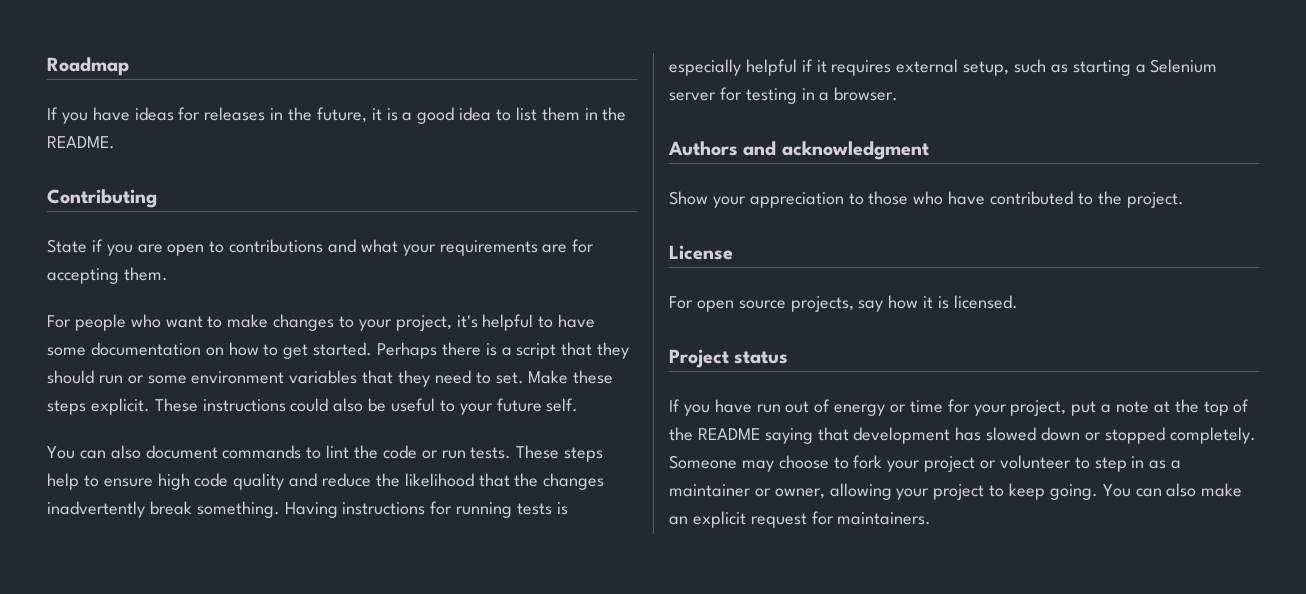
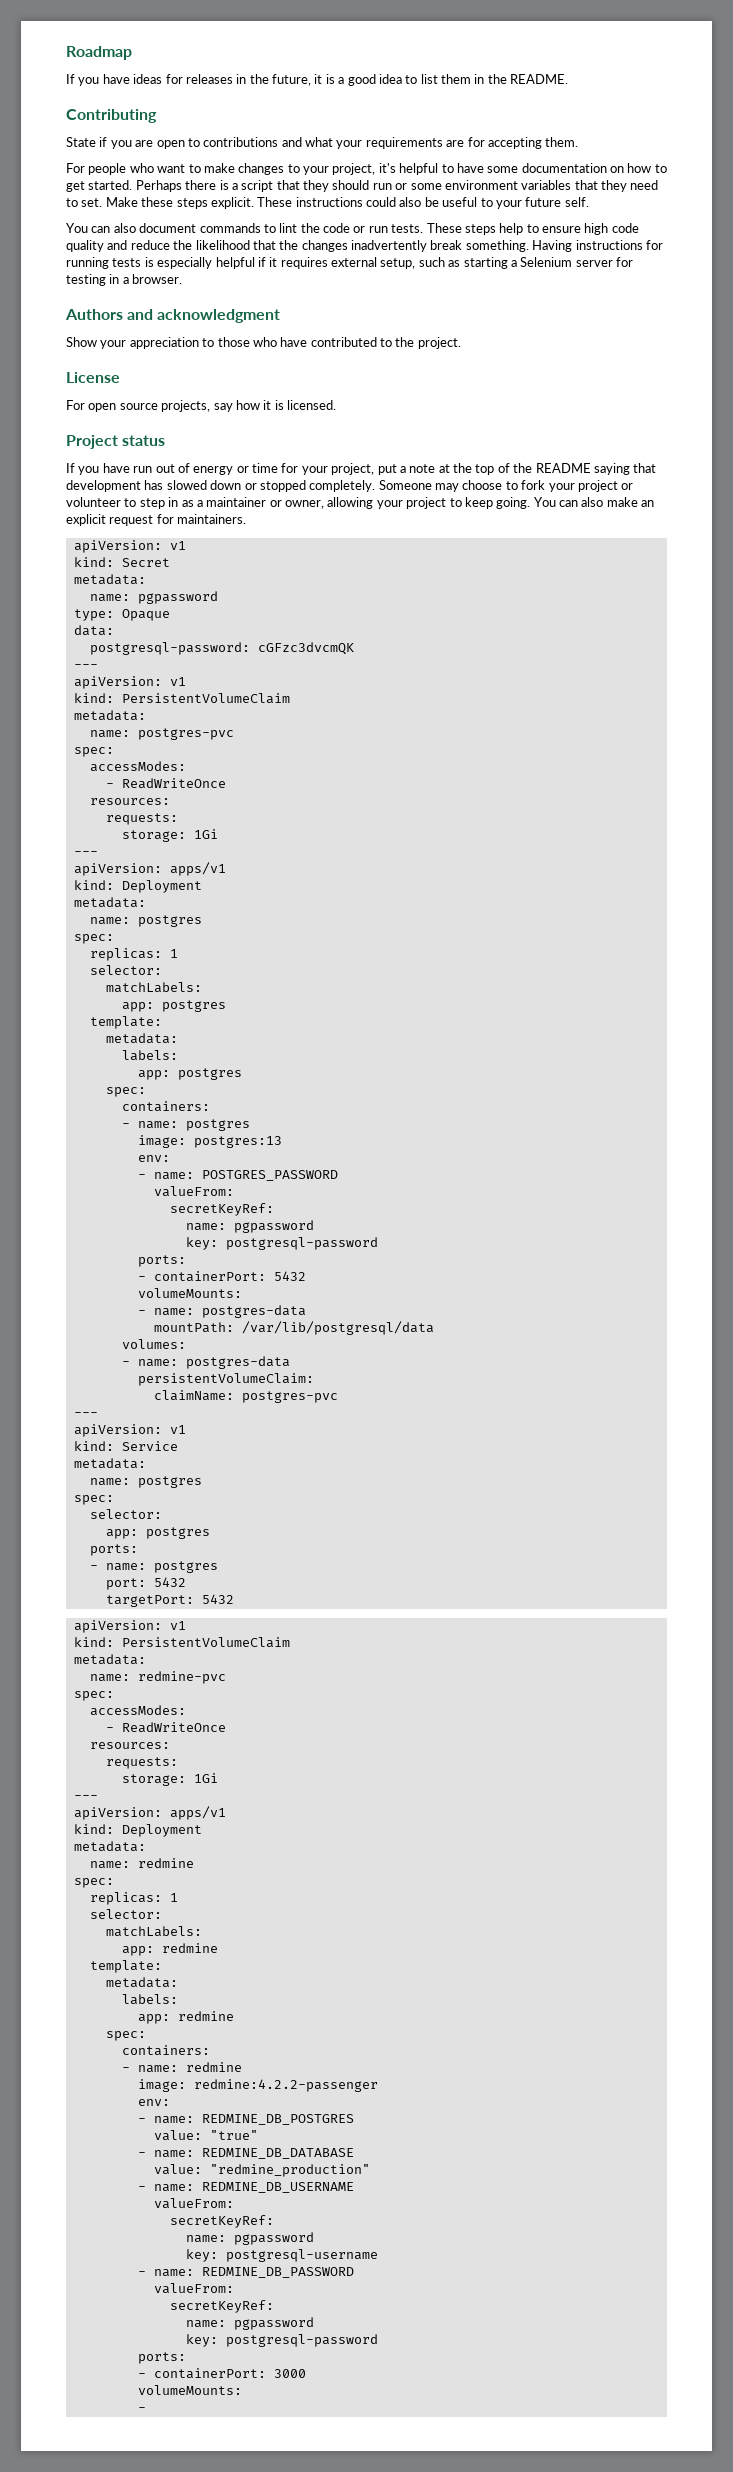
  You can also make an explicit request for maintainers.
+ apiVersion: v1
+ kind: Secret
+ metadata:
+ name: pgpassword
+ type: Opaque
+ data:
+ postgresql-password: cGFzc3dvcmQK
+ ---
+ apiVersion: v1
+ kind: PersistentVolumeClaim
+ metadata:
+ name: postgres-pvc
+ spec:
+ accessModes:
+ - ReadWriteOnce
+ resources:
+ requests:
+ storage: 1Gi
+ ---
+ apiVersion: apps/v1
+ kind: Deployment
+ metadata:
+ name: postgres
+ spec:
+ replicas: 1
+ selector:
+ matchLabels:
+ app: postgres
+ template:
+ metadata:
+ labels:
+ app: postgres
+ spec:
+ containers:
+ - name: postgres
+ image: postgres:13
+ env:
+ - name: POSTGRES_PASSWORD
+ valueFrom:
+ secretKeyRef:
+ name: pgpassword
+ key: postgresql-password
+ ports:
+ - containerPort: 5432
+ volumeMounts:
+ - name: postgres-data
+ mountPath: /var/lib/postgresql/data
+ volumes:
+ - name: postgres-data
+ persistentVolumeClaim:
+ claimName: postgres-pvc
+ ---
+ apiVersion: v1
+ kind: Service
+ metadata:
+ name: postgres
+ spec:
+ selector:
+ app: postgres
+ ports:
+ - name: postgres
+ port: 5432
+ targetPort: 5432
+ apiVersion: v1
+ kind: PersistentVolumeClaim
+ metadata:
+ name: redmine-pvc
+ spec:
+ accessModes:
+ - ReadWriteOnce
+ resources:
+ requests:
+ storage: 1Gi
+ ---
+ apiVersion: apps/v1
+ kind: Deployment
+ metadata:
+ name: redmine
+ spec:
+ replicas: 1
+ selector:
+ matchLabels:
+ app: redmine
+ template:
+ metadata:
+ labels:
+ app: redmine
+ spec:
+ containers:
+ - name: redmine
+ image: redmine:4.2.2-passenger
+ env:
+ - name: REDMINE_DB_POSTGRES
+ value: "true"
+ - name: REDMINE_DB_DATABASE
+ value: "redmine_production"
+ - name: REDMINE_DB_USERNAME
+ valueFrom:
+ secretKeyRef:
+ name: pgpassword
+ key: postgresql-username
+ - name: REDMINE_DB_PASSWORD
+ valueFrom:
+ secretKeyRef:
+ name: pgpassword
+ key: postgresql-password
+ ports:
+ - containerPort: 3000
+ volumeMounts:
+ -

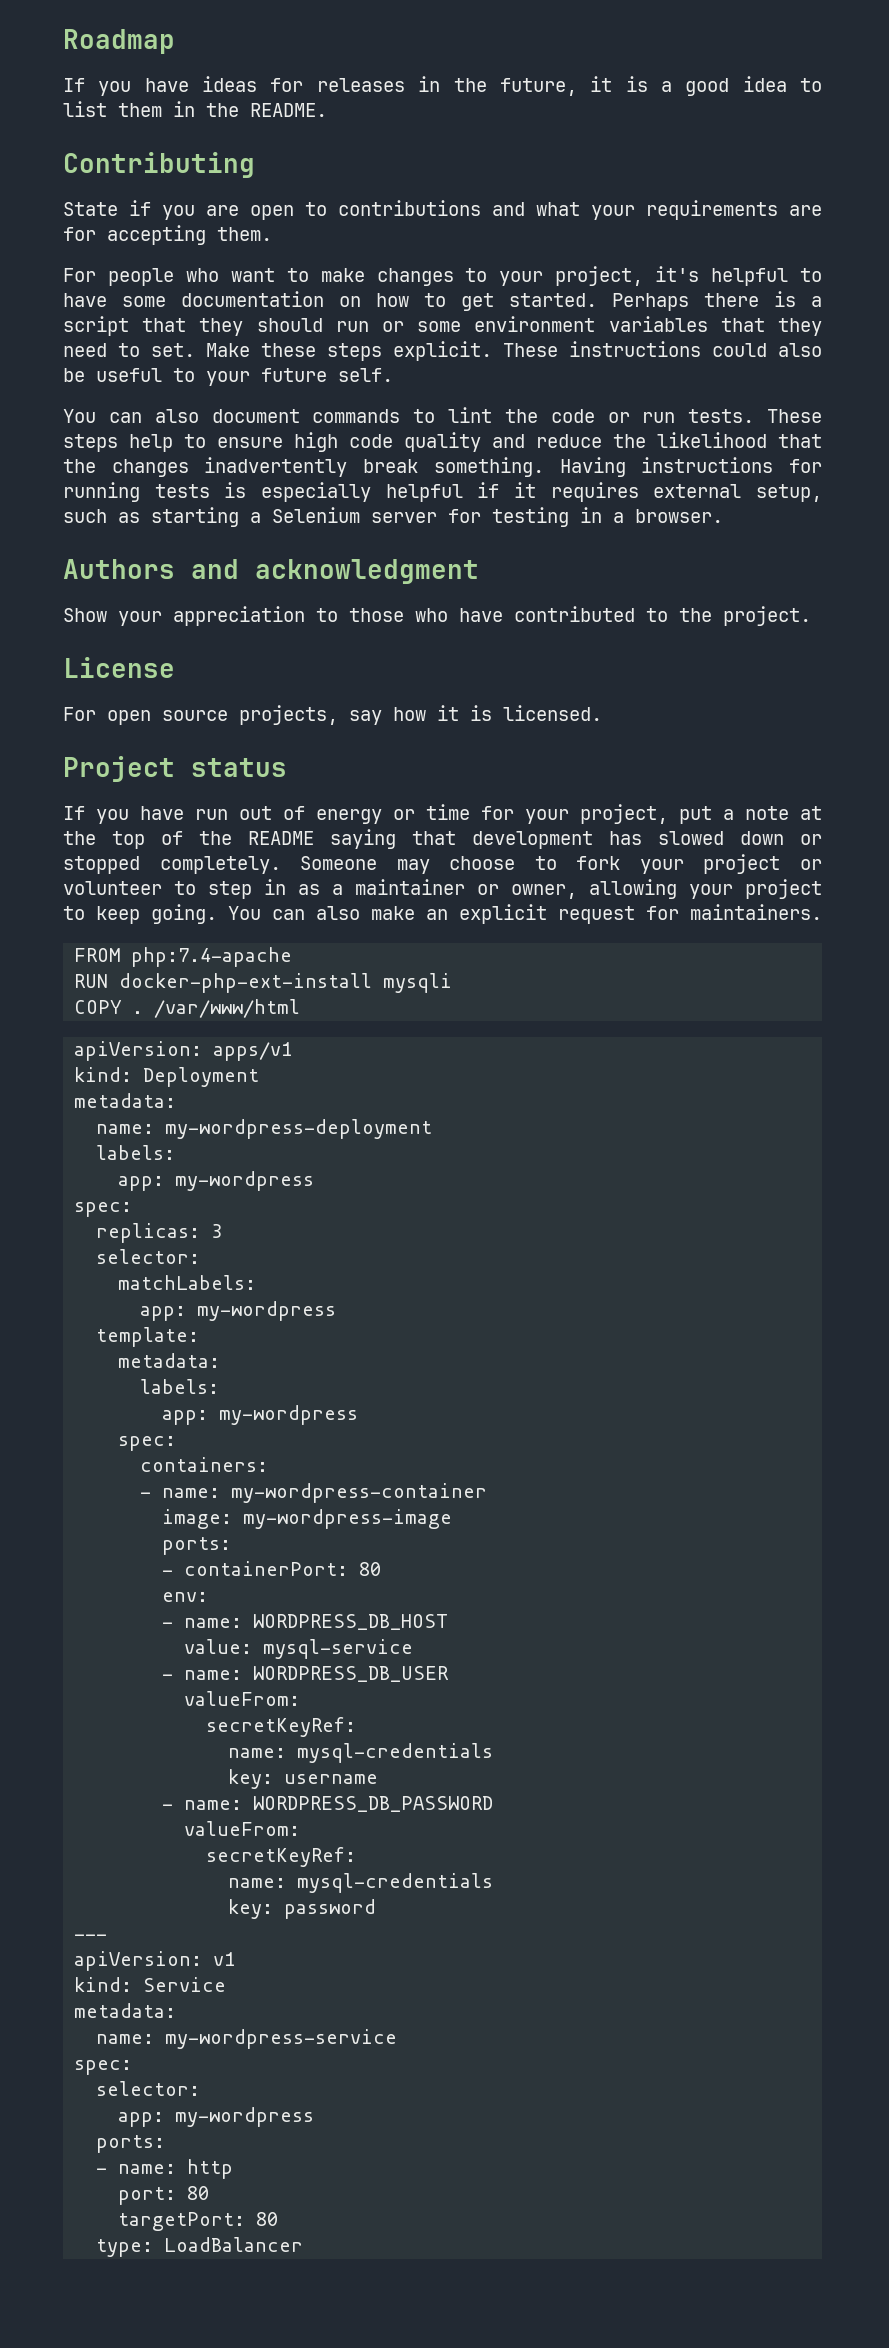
  You can also make an explicit request for maintainers.
- apiVersion: v1
- kind: Secret
- metadata:
- name: pgpassword
- type: Opaque
- data:
- postgresql-password: cGFzc3dvcmQK
- ---
- apiVersion: v1
- kind: PersistentVolumeClaim
- metadata:
- name: postgres-pvc
- spec:
- accessModes:
- - ReadWriteOnce
- resources:
- requests:
- storage: 1Gi
- ---
+ FROM php:7.4-apache
+ RUN docker-php-ext-install mysqli
+ COPY . /var/www/html
  apiVersion: apps/v1
  kind: Deployment
  metadata:
- name: postgres
+ name: my-wordpress-deployment
+ labels:
+ app: my-wordpress
  spec:
- replicas: 1
+ replicas: 3
  selector:
  matchLabels:
- app: postgres
+ app: my-wordpress
  template:
  metadata:
  labels:
- app: postgres
+ app: my-wordpress
  spec:
  containers:
- - name: postgres
- image: postgres:13
+ - name: my-wordpress-container
+ image: my-wordpress-image
+ ports:
+ - containerPort: 80
  env:
- - name: POSTGRES_PASSWORD
+ - name: WORDPRESS_DB_HOST
+ value: mysql-service
+ - name: WORDPRESS_DB_USER
  valueFrom:
  secretKeyRef:
- name: pgpassword
- key: postgresql-password
- ports:
- - containerPort: 5432
- volumeMounts:
- - name: postgres-data
- mountPath: /var/lib/postgresql/data
- volumes:
- - name: postgres-data
- persistentVolumeClaim:
- claimName: postgres-pvc
+ name: mysql-credentials
+ key: username
+ - name: WORDPRESS_DB_PASSWORD
+ valueFrom:
+ secretKeyRef:
+ name: mysql-credentials
+ key: password
  kind: Service
  metadata:
- name: postgres
+ name: my-wordpress-service
  spec:
  selector:
- app: postgres
+ app: my-wordpress
  ports:
- - name: postgres
+ - name: http
- port: 5432
+ port: 80
- targetPort: 5432
- apiVersion: v1
- kind: PersistentVolumeClaim
- metadata:
- name: redmine-pvc
- spec:
- accessModes:
- - ReadWriteOnce
- resources:
- requests:
- storage: 1Gi
- ---
- apiVersion: apps/v1
- kind: Deployment
- metadata:
- name: redmine
- spec:
- replicas: 1
- selector:
- matchLabels:
- app: redmine
- template:
- metadata:
- labels:
- app: redmine
- spec:
- containers:
- - name: redmine
- image: redmine:4.2.2-passenger
- env:
- - name: REDMINE_DB_POSTGRES
- value: "true"
- - name: REDMINE_DB_DATABASE
- value: "redmine_production"
- - name: REDMINE_DB_USERNAME
- valueFrom:
- secretKeyRef:
- name: pgpassword
- key: postgresql-username
- - name: REDMINE_DB_PASSWORD
- valueFrom:
- secretKeyRef:
- name: pgpassword
- key: postgresql-password
- ports:
- - containerPort: 3000
- volumeMounts:
- -
+ targetPort: 80
+ type: LoadBalancer

